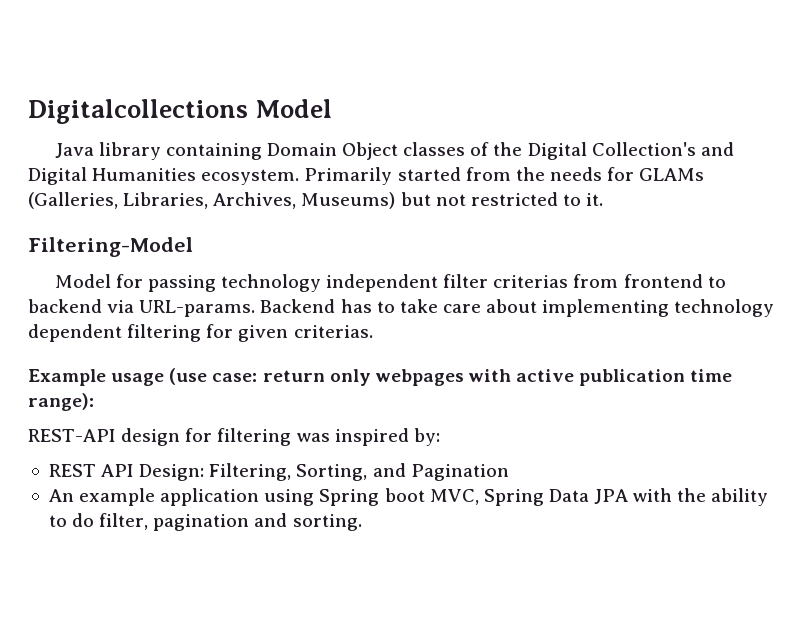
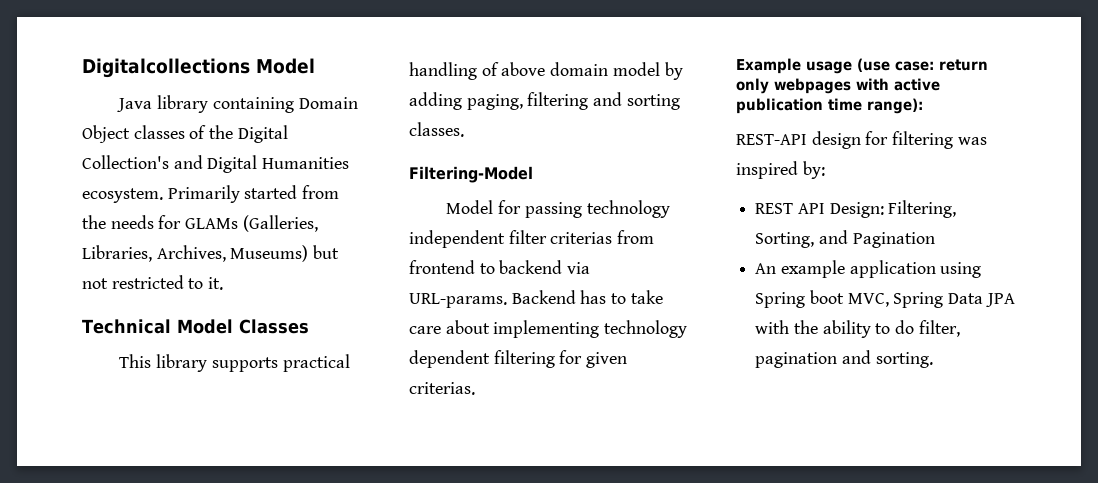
+ Technical Model Classes
+ This library supports practical handling of above domain model by adding paging, filtering and sorting classes.

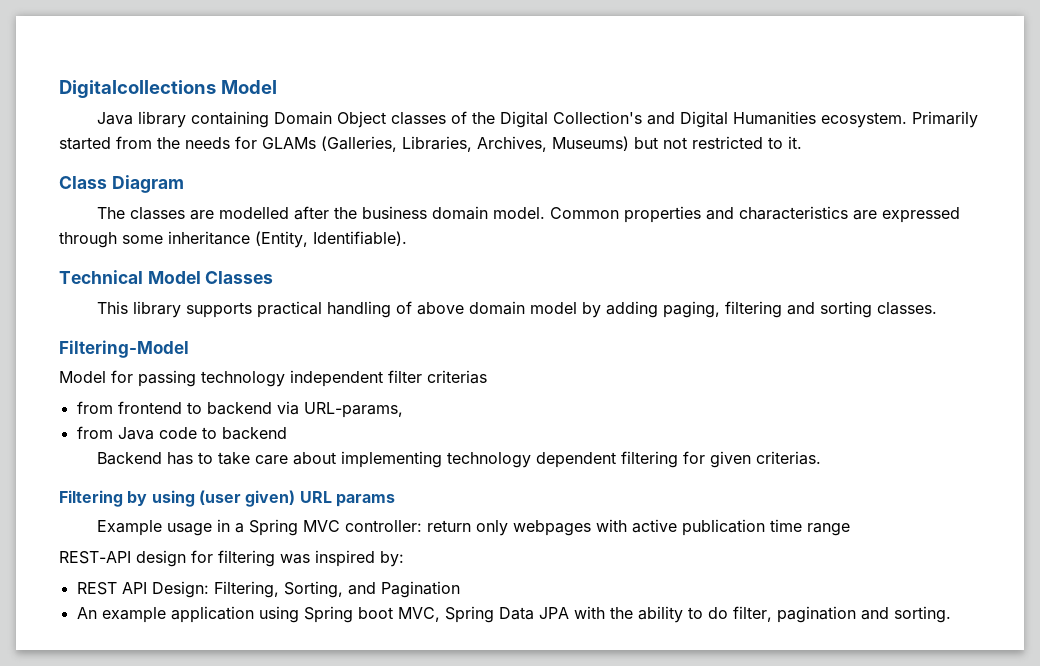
+ Class Diagram
+ The classes are modelled after the business domain model. Common properties and characteristics are expressed through some inheritance (Entity, Identifiable).
- Model for passing technology independent filter criterias from frontend to backend via URL-params. Backend has to take care about implementing technology dependent filtering for given criterias.
+ Model for passing technology independent filter criterias
+ from frontend to backend via URL-params,
+ from Java code to backend
+ Backend has to take care about implementing technology dependent filtering for given criterias.
- Example usage (use case: return only webpages with active publication time range):
+ Filtering by using (user given) URL params
+ Example usage in a Spring MVC controller: return only webpages with active publication time range

